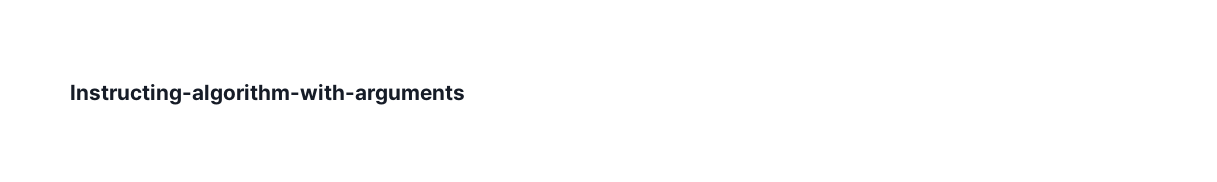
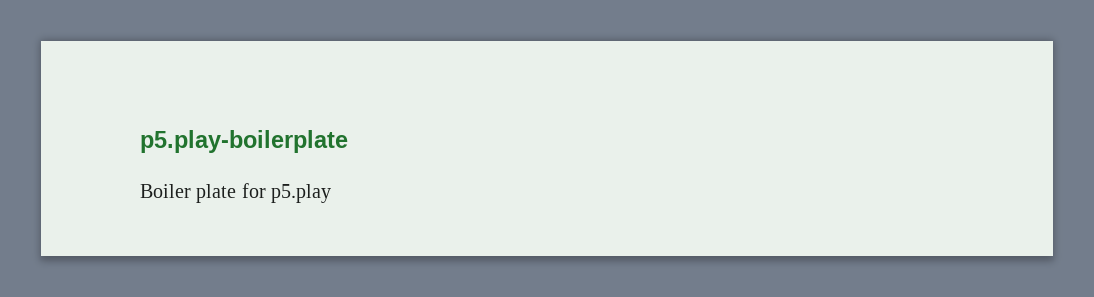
- Instructing-algorithm-with-arguments
+ p5.play-boilerplate
+ Boiler plate for p5.play

